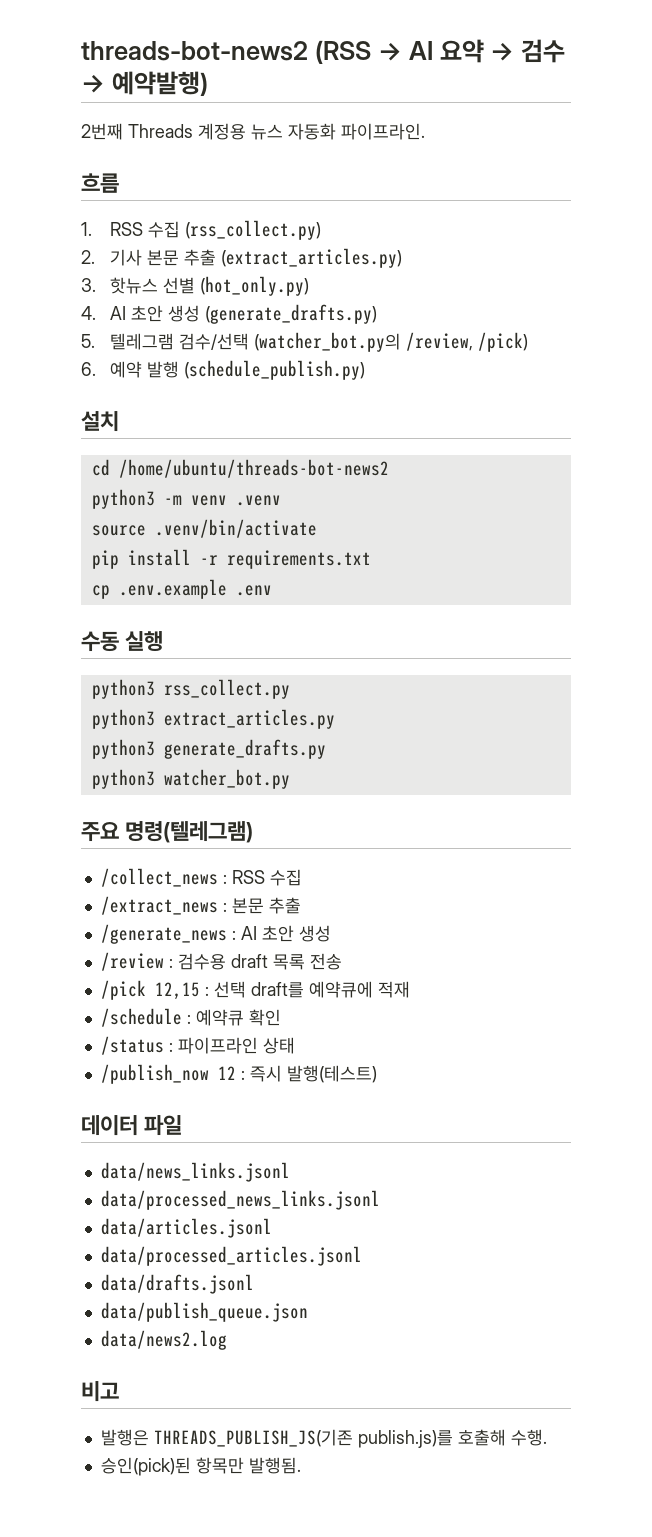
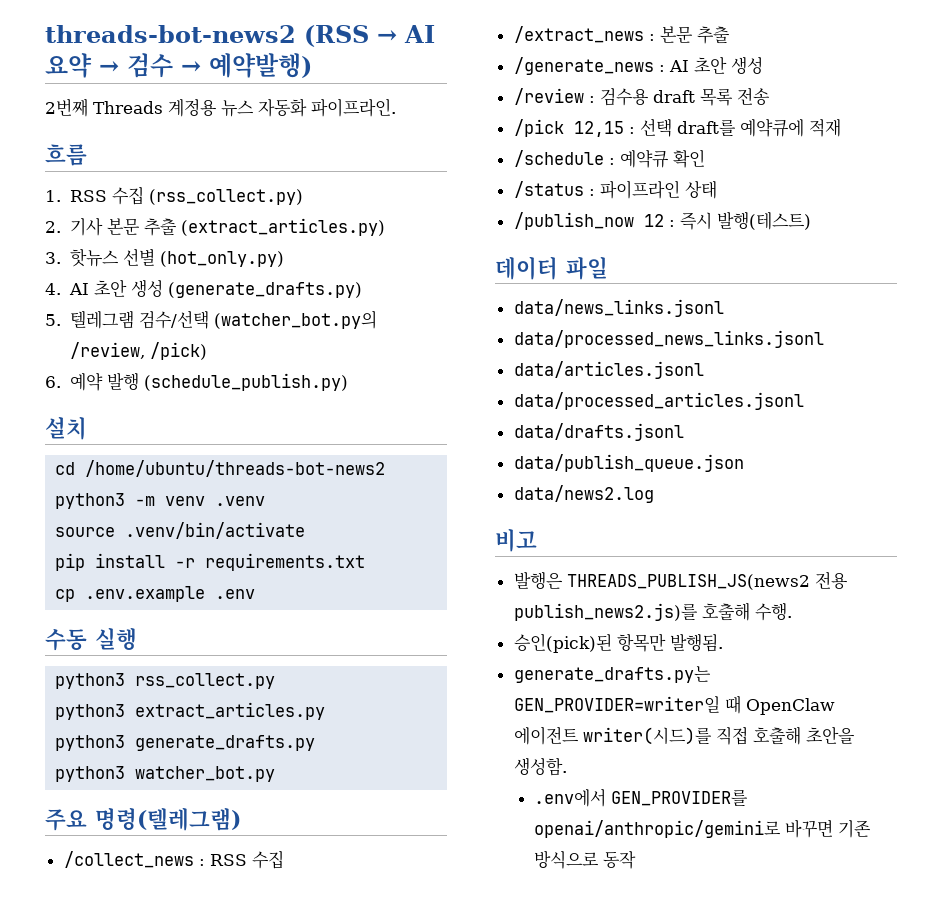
- 발행은 THREADS_PUBLISH_JS(기존 publish.js)를 호출해 수행.
+ 발행은 THREADS_PUBLISH_JS(news2 전용 publish_news2.js)를 호출해 수행.
+ generate_drafts.py는 GEN_PROVIDER=writer일 때 OpenClaw 에이전트 writer(시드)를 직접 호출해 초안을 생성함.
+ .env에서 GEN_PROVIDER를 openai/anthropic/gemini로 바꾸면 기존 방식으로 동작

